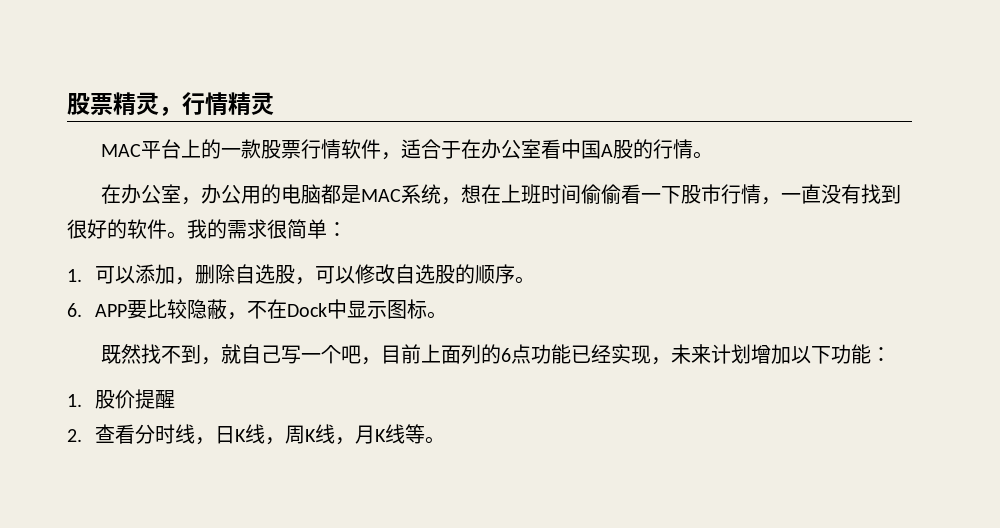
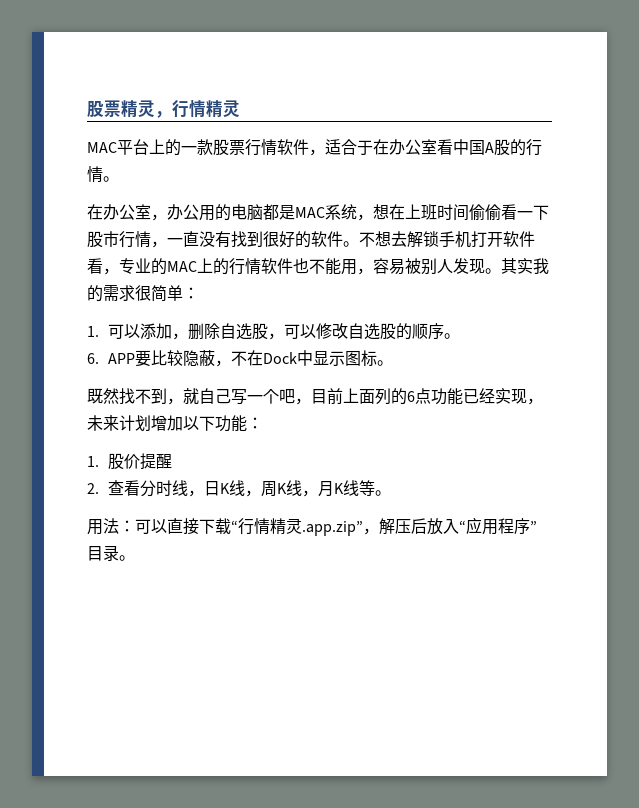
- 我的需求很简单：
+ 不想去解锁手机打开软件看，专业的MAC上的行情软件也不能用，容易被别人发现。其实我的需求很简单：
+ 用法：可以直接下载“行情精灵.app.zip”，解压后放入“应用程序”目录。

